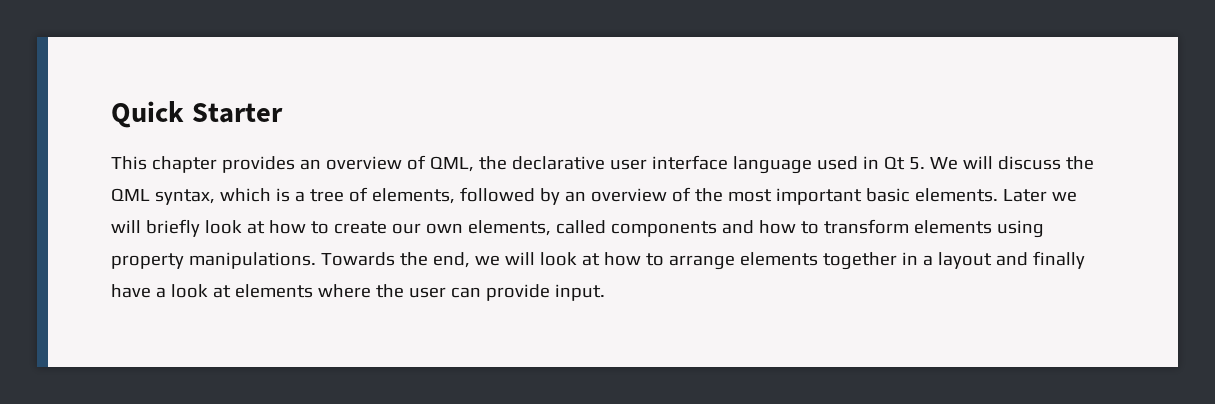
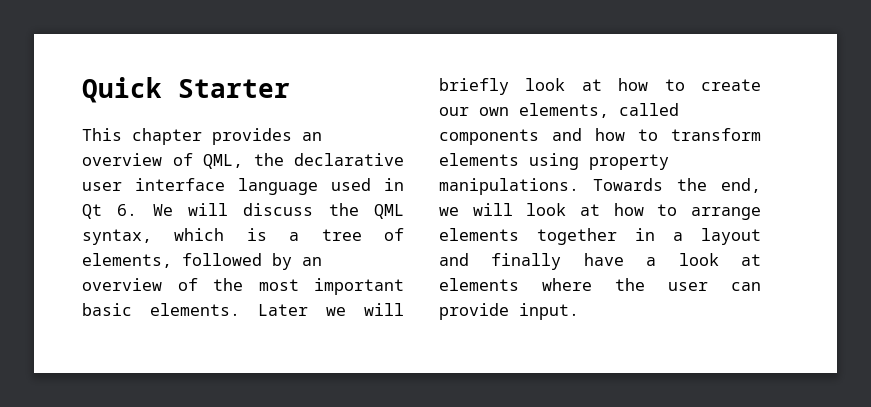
- This chapter provides an overview of QML, the declarative user interface language used in Qt 5. We will discuss the QML syntax, which is a tree of elements, followed by an overview of the most important basic elements.
+ This chapter provides an overview of QML, the declarative user interface language used in Qt 6. We will discuss the QML syntax, which is a tree of elements, followed by an overview of the most important basic elements.

